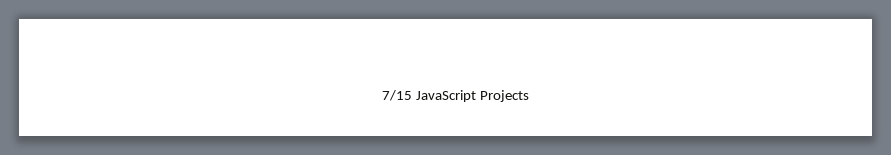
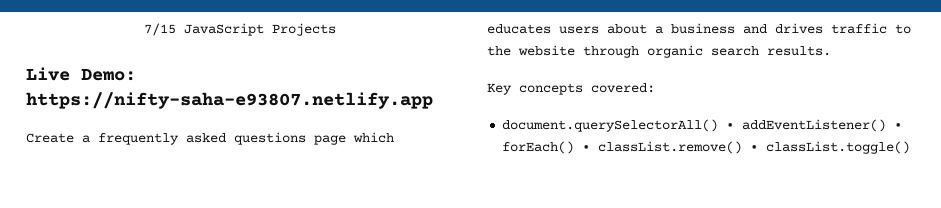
+ Live Demo: https://nifty-saha-e93807.netlify.app
+ Create a frequently asked questions page which educates users about a business and drives traffic to the website through organic search results.
+ Key concepts covered:
+ document.querySelectorAll() • addEventListener() • forEach() • classList.remove() • classList.toggle()

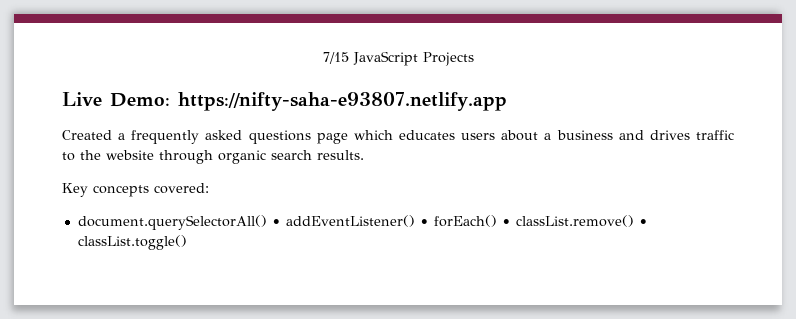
- Create a frequently asked questions page which educates users about a business and drives traffic to the website through organic search results.
+ Created a frequently asked questions page which educates users about a business and drives traffic to the website through organic search results.

